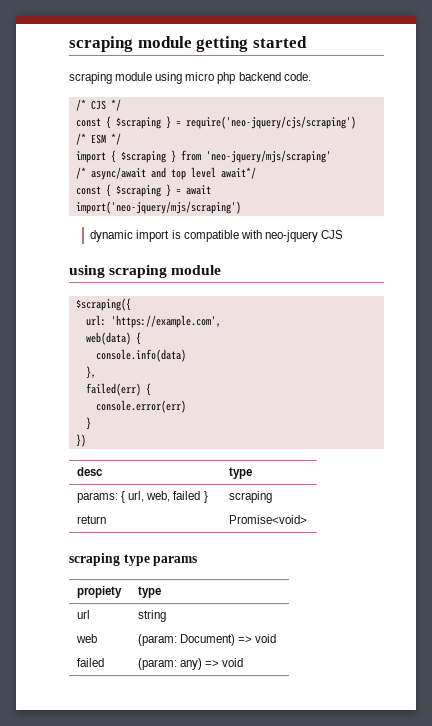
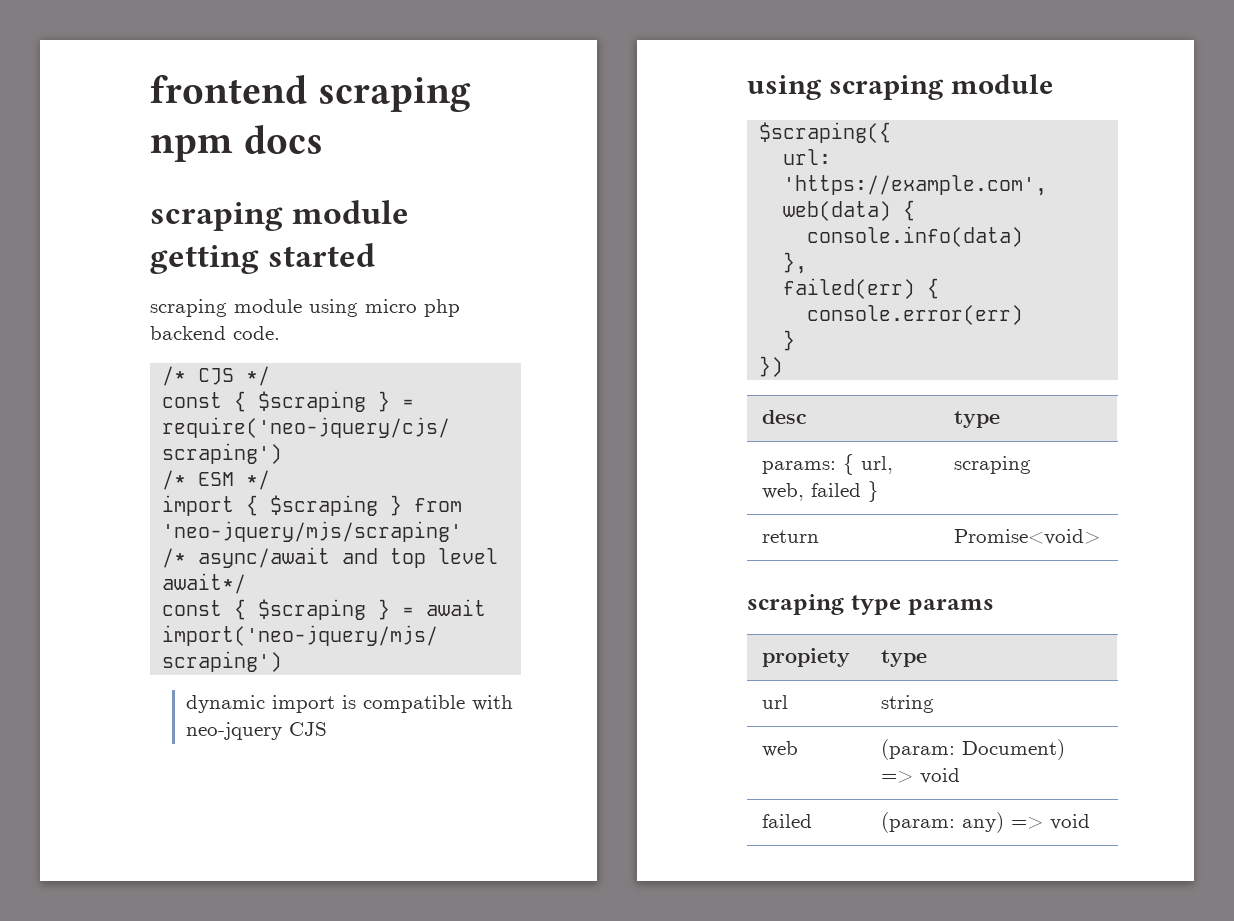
+ frontend scraping npm docs

